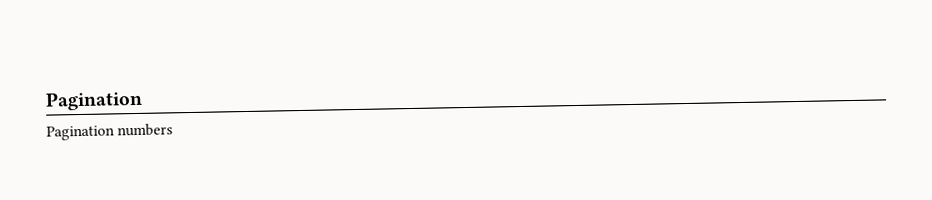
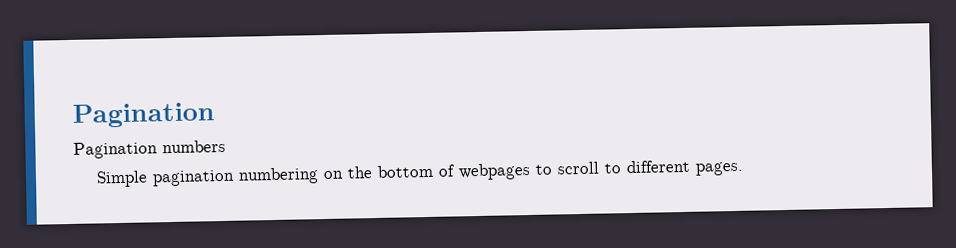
+ Simple pagination numbering on the bottom of webpages to scroll to different pages.

